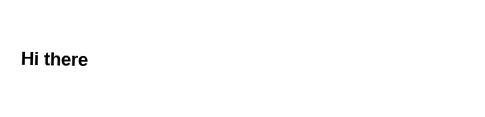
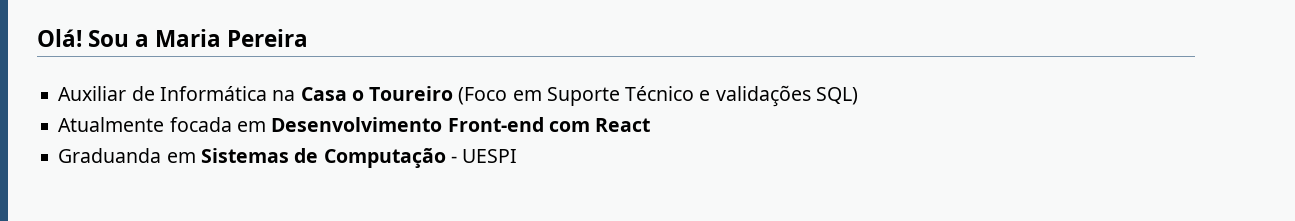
- Hi there
+ Olá! Sou a Maria Pereira
+ Auxiliar de Informática na Casa o Toureiro (Foco em Suporte Técnico e validações SQL)
+ Atualmente focada em Desenvolvimento Front-end com React
+ Graduanda em Sistemas de Computação - UESPI

